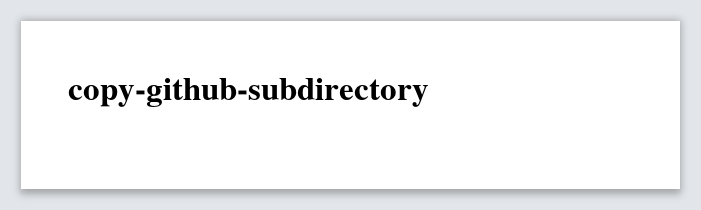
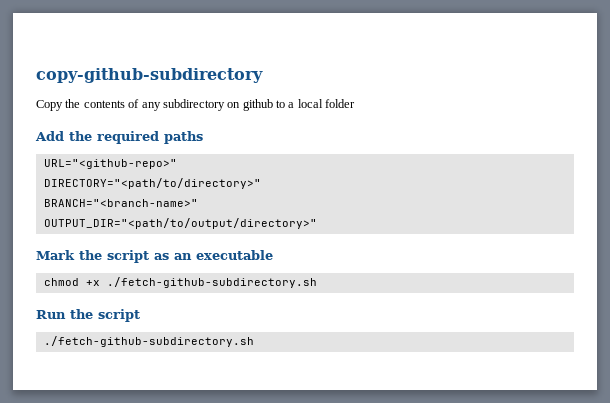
+ Copy the contents of any subdirectory on github to a local folder
+ Add the required paths
+ URL="<github-repo>"
+ DIRECTORY="<path/to/directory>"
+ BRANCH="<branch-name>"
+ OUTPUT_DIR="<path/to/output/directory>"
+ Mark the script as an executable
+ chmod +x ./fetch-github-subdirectory.sh
+ Run the script
+ ./fetch-github-subdirectory.sh

